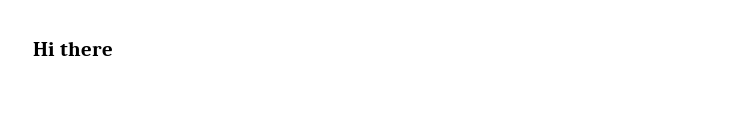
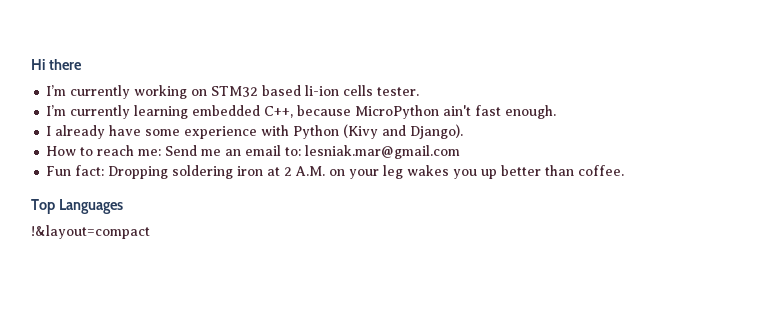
+ I’m currently working on STM32 based li-ion cells tester.
+ I’m currently learning embedded C++, because MicroPython ain't fast enough.
+ I already have some experience with Python (Kivy and Django).
+ How to reach me: Send me an email to: lesniak.mar@gmail.com
+ Fun fact: Dropping soldering iron at 2 A.M. on your leg wakes you up better than coffee.
+ Top Languages
+ !&layout=compact

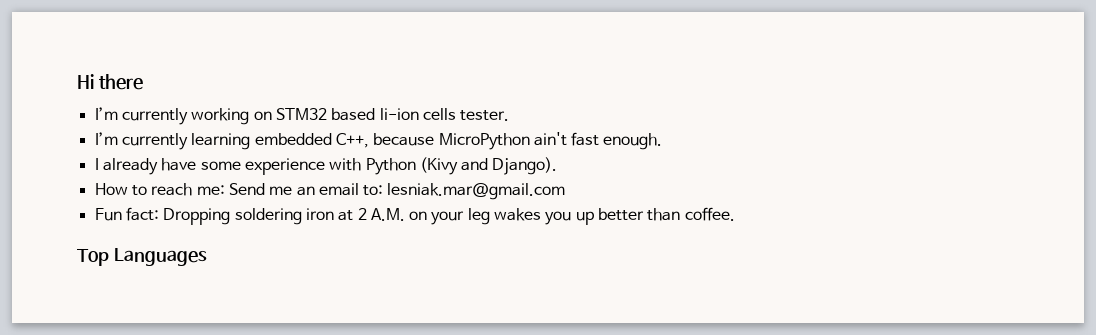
- !&layout=compact

